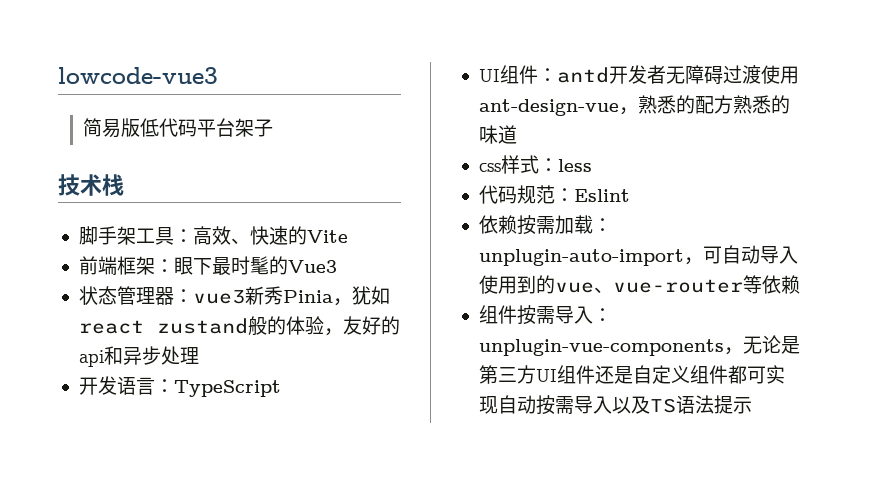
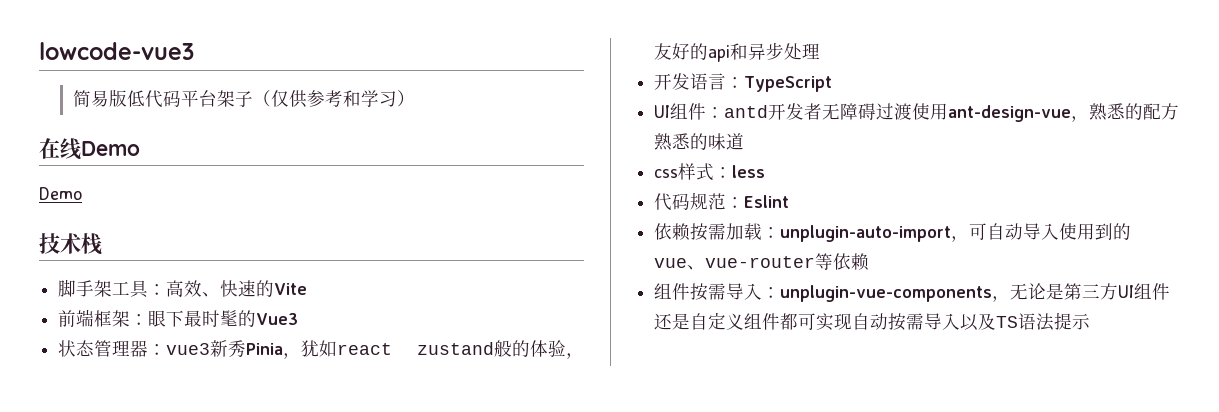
- 简易版低代码平台架子
+ 简易版低代码平台架子（仅供参考和学习）
+ 在线Demo
+ Demo

